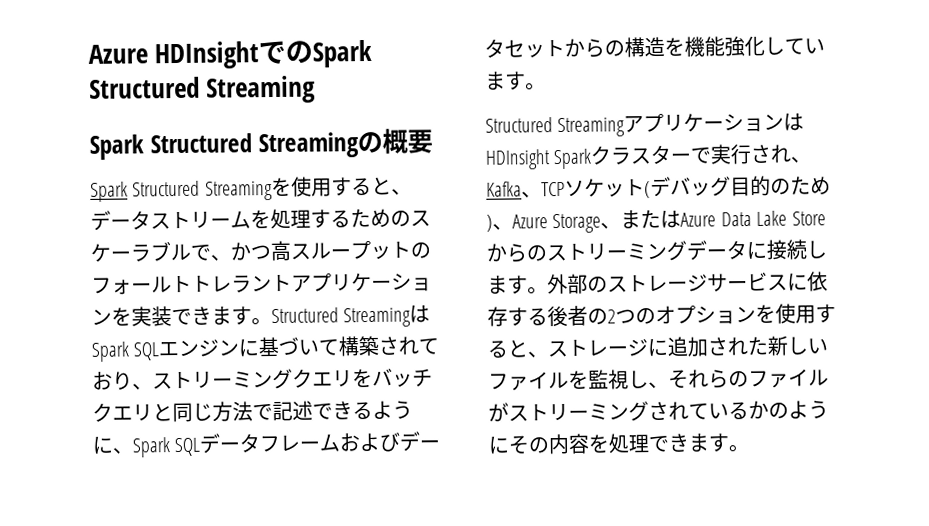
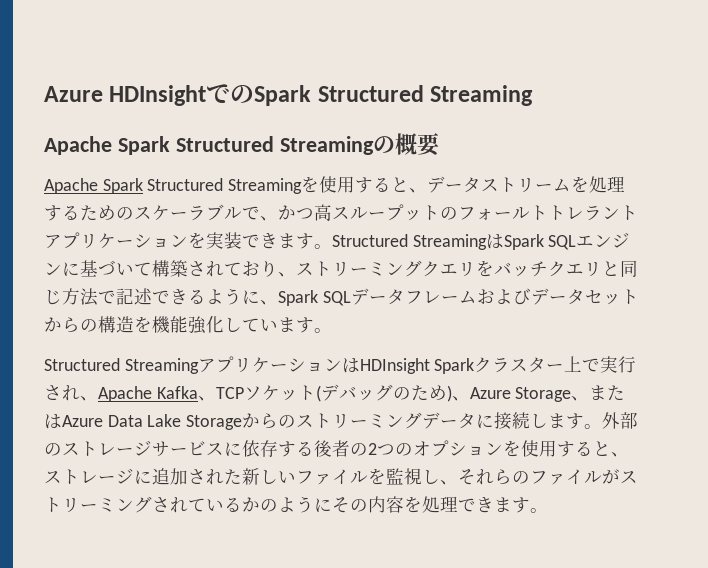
- Spark Structured Streamingの概要
+ Apache Spark Structured Streamingの概要
- Spark Structured Streamingを使用すると、データストリームを処理するためのスケーラブルで、かつ高スループットのフォールトトレラントアプリケーションを実装できます。
+ Apache Spark Structured Streamingを使用すると、データストリームを処理するためのスケーラブルで、かつ高スループットのフォールトトレラントアプリケーションを実装できます。
- Structured StreamingアプリケーションはHDInsight Sparkクラスターで実行され、Kafka、TCPソケット(デバッグ目的のため)、Azure Storage、またはAzure Data Lake Storeからのストリーミングデータに接続します。
+ Structured StreamingアプリケーションはHDInsight Sparkクラスター上で実行され、Apache Kafka、TCPソケット(デバッグのため)、Azure Storage、またはAzure Data Lake Storageからのストリーミングデータに接続します。

